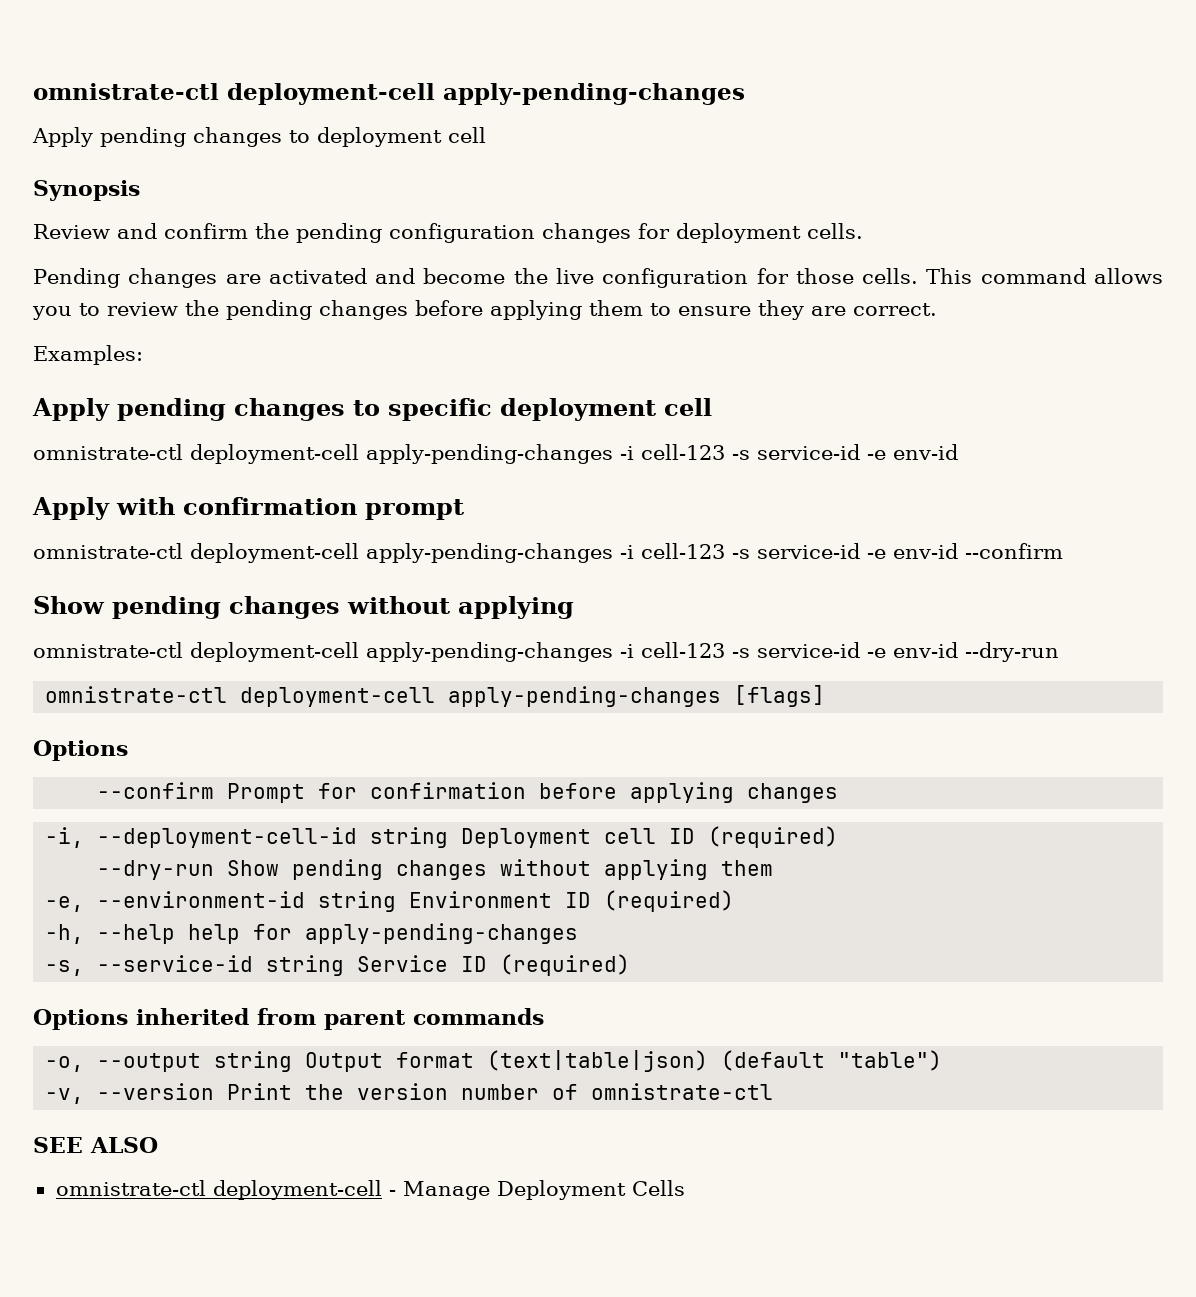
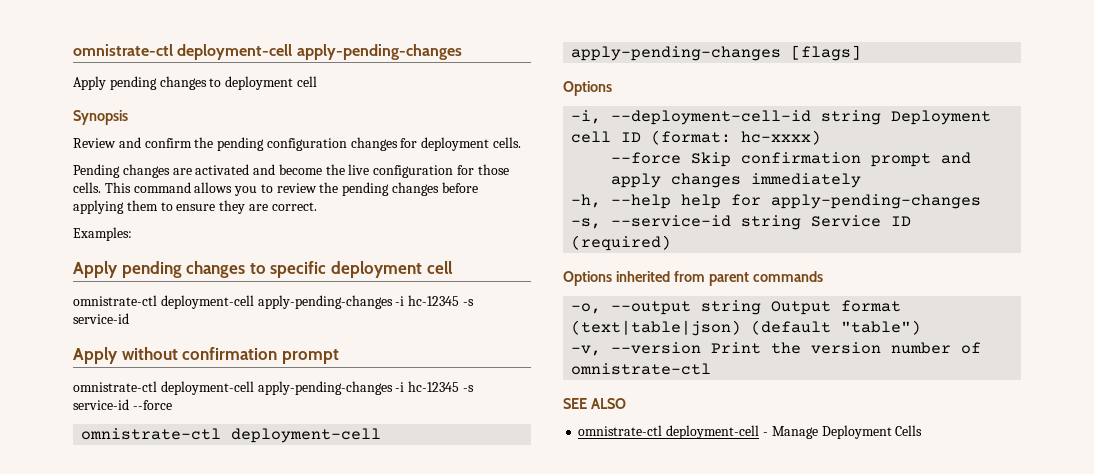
  Apply pending changes to specific deployment cell
- omnistrate-ctl deployment-cell apply-pending-changes -i cell-123 -s service-id -e env-id
- Apply with confirmation prompt
+ omnistrate-ctl deployment-cell apply-pending-changes -i hc-12345 -s service-id
+ Apply without confirmation prompt
- omnistrate-ctl deployment-cell apply-pending-changes -i cell-123 -s service-id -e env-id --confirm
- Show pending changes without applying
- omnistrate-ctl deployment-cell apply-pending-changes -i cell-123 -s service-id -e env-id --dry-run
+ omnistrate-ctl deployment-cell apply-pending-changes -i hc-12345 -s service-id --force
- --confirm Prompt for confirmation before applying changes
- -i, --deployment-cell-id string Deployment cell ID (required)
- --dry-run Show pending changes without applying them
- -e, --environment-id string Environment ID (required)
+ -i, --deployment-cell-id string Deployment cell ID (format: hc-xxxx)
+ --force Skip confirmation prompt and apply changes immediately

